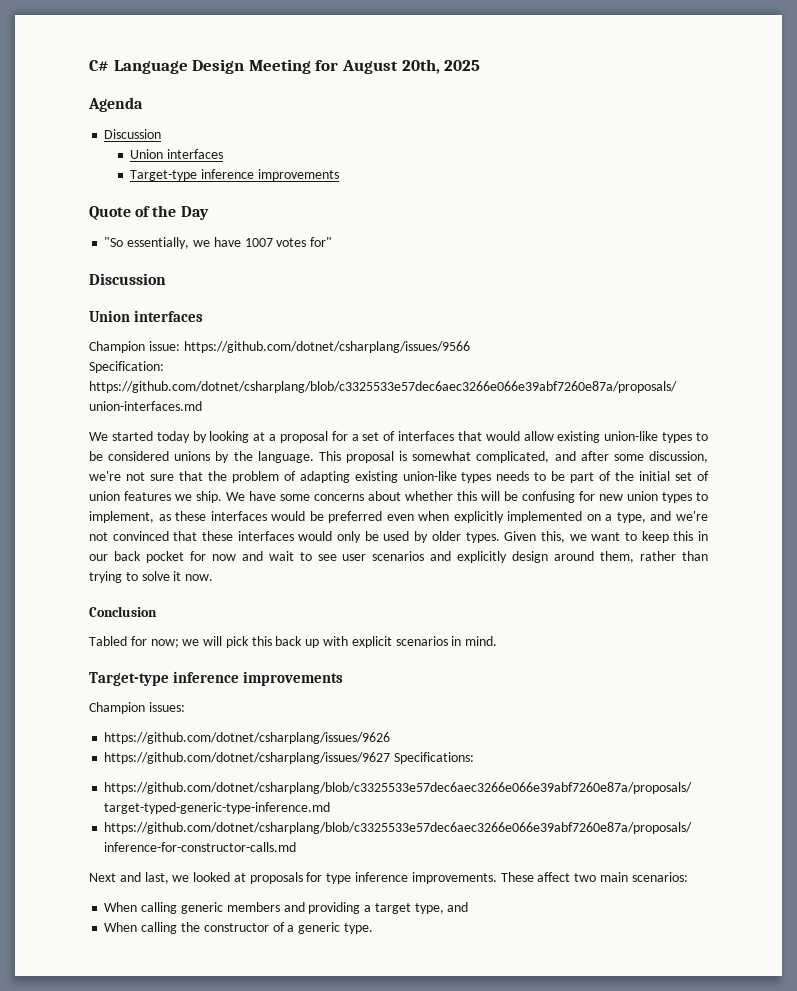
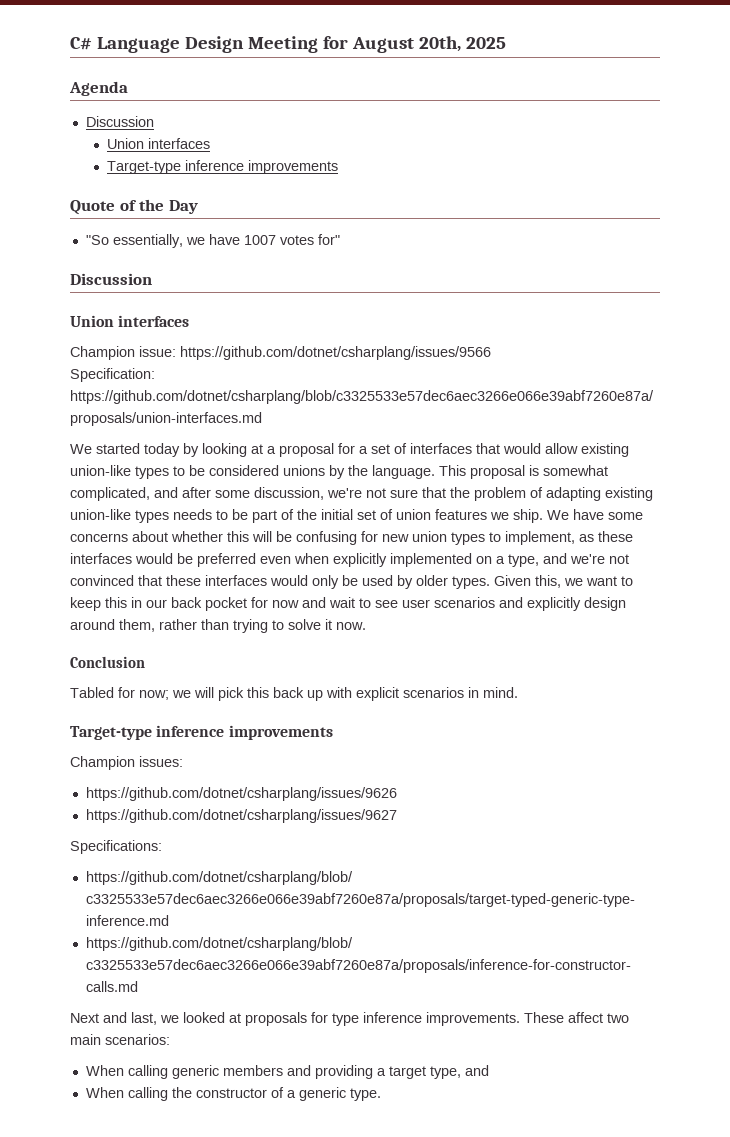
- https://github.com/dotnet/csharplang/issues/9627 Specifications:
+ https://github.com/dotnet/csharplang/issues/9627
+ Specifications:

